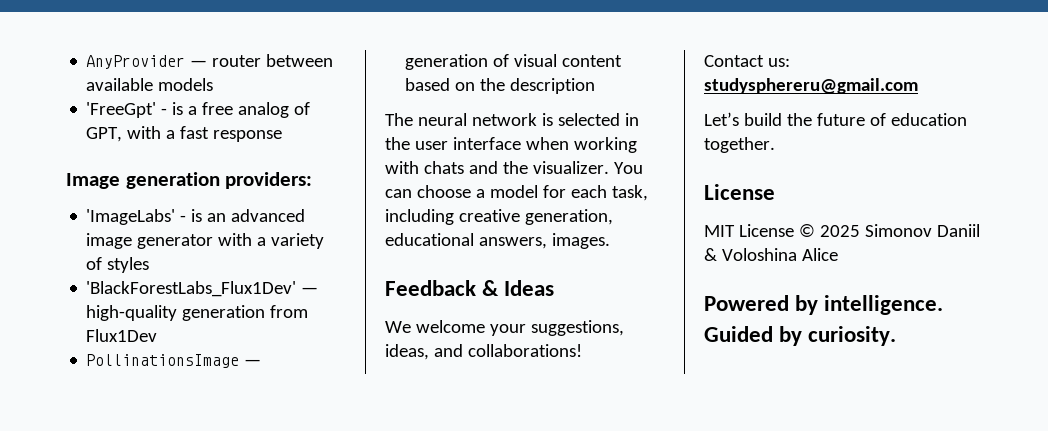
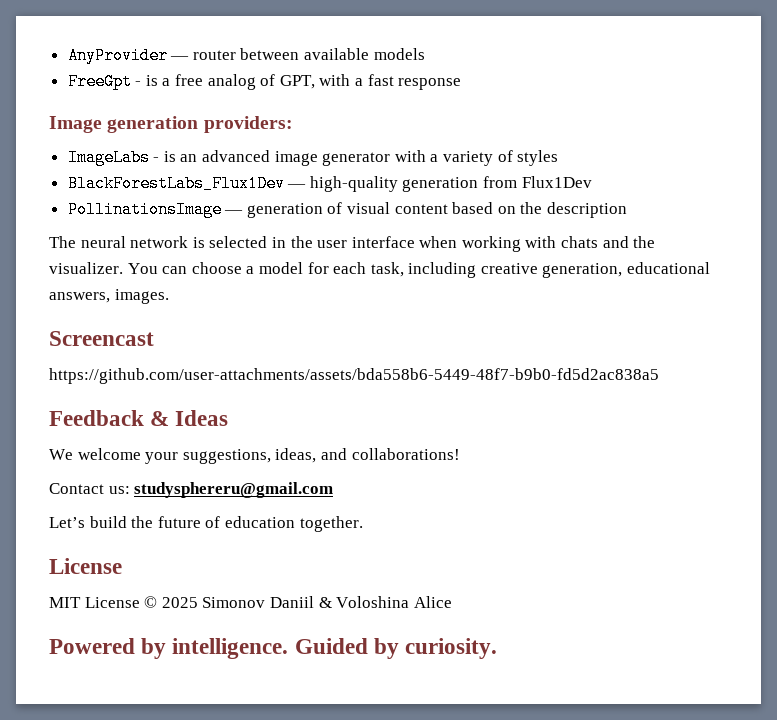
- 'FreeGpt' - is a free analog of GPT, with a fast response
+ FreeGpt - is a free analog of GPT, with a fast response
- 'ImageLabs' - is an advanced image generator with a variety of styles
+ ImageLabs - is an advanced image generator with a variety of styles
- 'BlackForestLabs_Flux1Dev' — high-quality generation from Flux1Dev
+ BlackForestLabs_Flux1Dev — high-quality generation from Flux1Dev
+ Screencast
+ https://github.com/user-attachments/assets/bda558b6-5449-48f7-b9b0-fd5d2ac838a5

